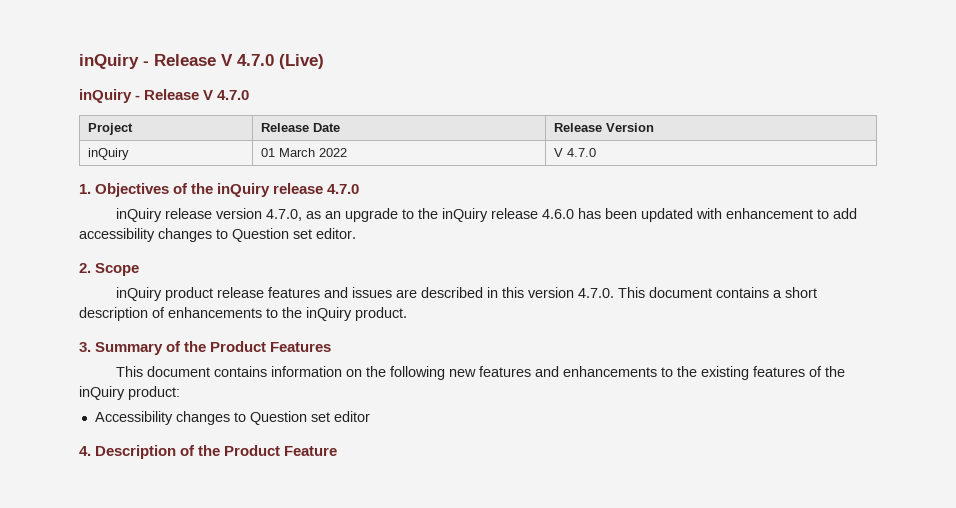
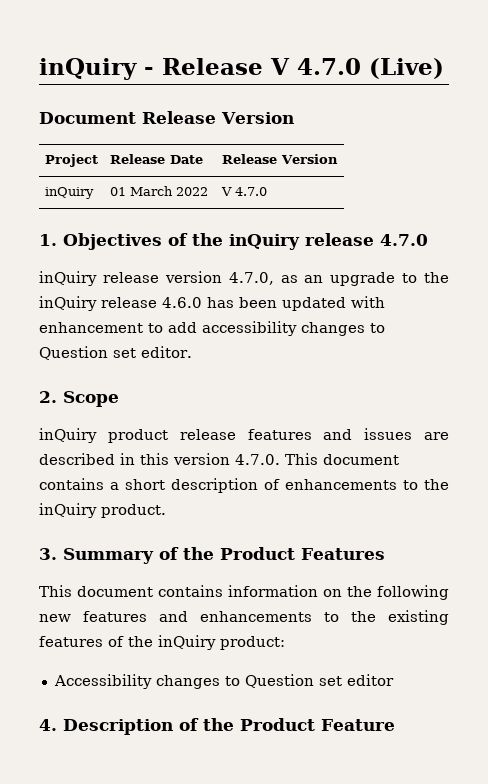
  inQuiry - Release V 4.7.0 (Live)
- inQuiry - Release V 4.7.0
+ Document Release Version

